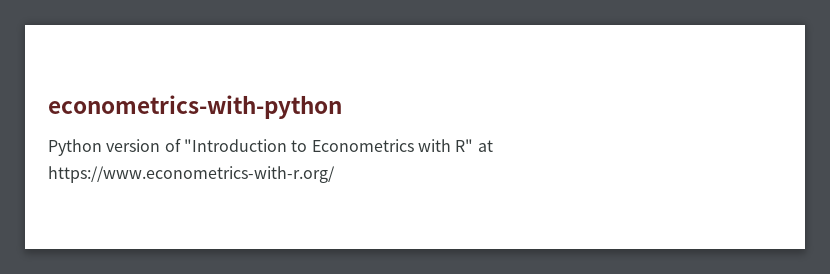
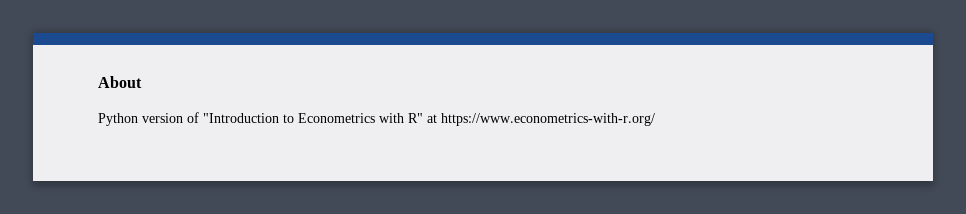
- econometrics-with-python
+ About

